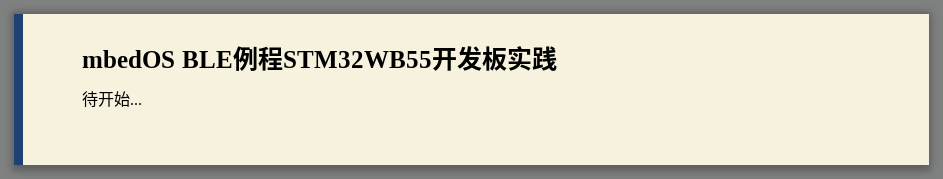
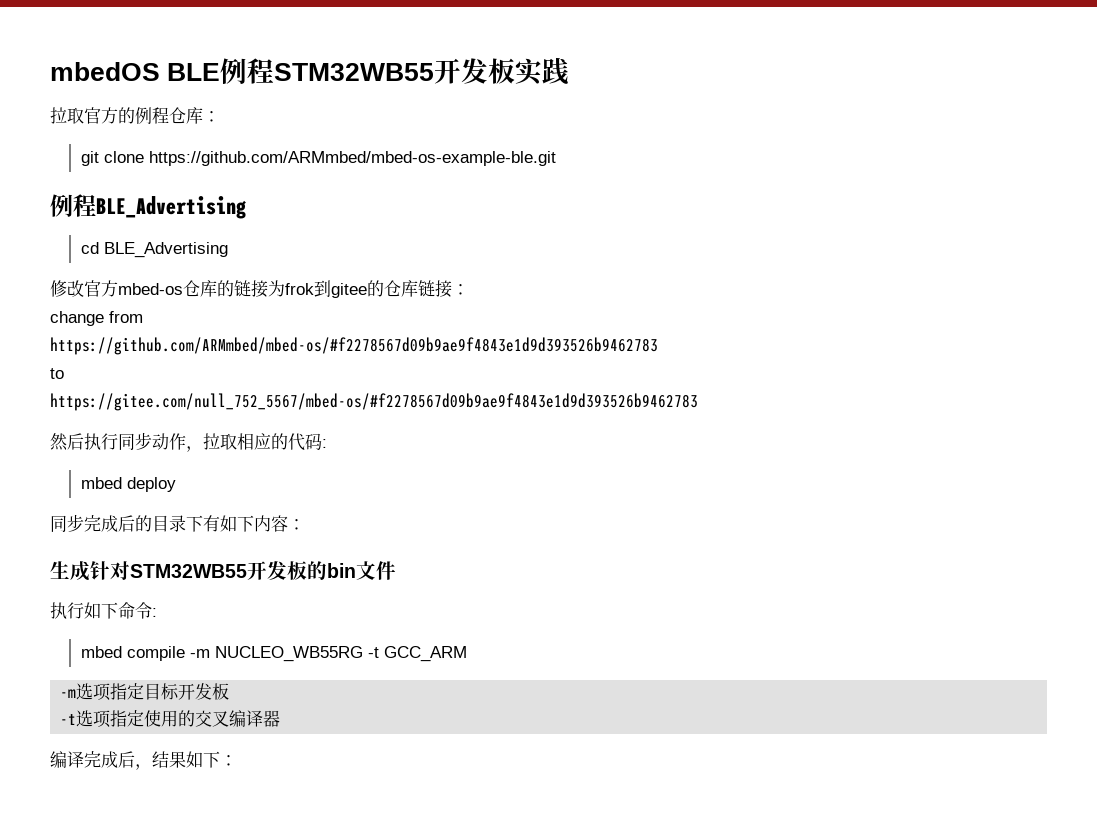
- 待开始...
+ 拉取官方的例程仓库：
+ git clone https://github.com/ARMmbed/mbed-os-example-ble.git
+ 例程BLE_Advertising
+ cd BLE_Advertising
+ 修改官方mbed-os仓库的链接为frok到gitee的仓库链接：
+ change from
+ https://github.com/ARMmbed/mbed-os/#f2278567d09b9ae9f4843e1d9d393526b9462783
+ to
+ https://gitee.com/null_752_5567/mbed-os/#f2278567d09b9ae9f4843e1d9d393526b9462783
+ 然后执行同步动作，拉取相应的代码:
+ mbed deploy
+ 同步完成后的目录下有如下内容：
+ 生成针对STM32WB55开发板的bin文件
+ 执行如下命令:
+ mbed compile -m NUCLEO_WB55RG -t GCC_ARM
+ -m选项指定目标开发板
+ -t选项指定使用的交叉编译器
+ 编译完成后，结果如下：

